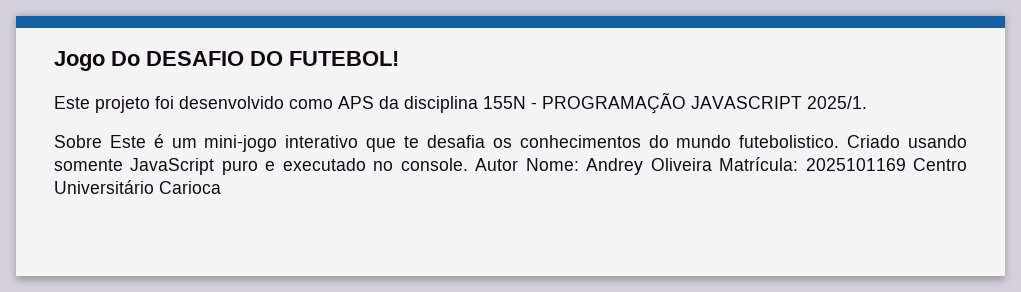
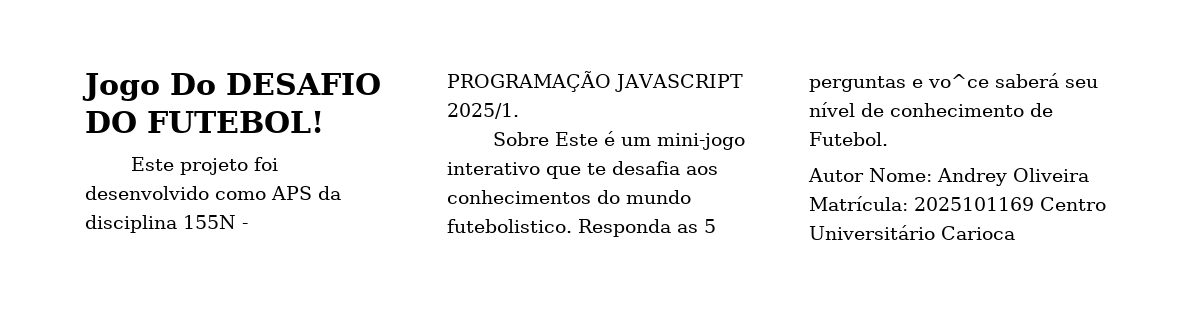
- Sobre Este é um mini-jogo interativo que te desafia os conhecimentos do mundo futebolistico.
+ Sobre Este é um mini-jogo interativo que te desafia aos conhecimentos do mundo futebolistico.
- Criado usando somente JavaScript puro e executado no console. Autor Nome: Andrey Oliveira Matrícula: 2025101169 Centro Universitário Carioca
+ Responda as 5 perguntas e vo^ce saberá seu nível de conhecimento de Futebol.
+ Autor Nome: Andrey Oliveira Matrícula: 2025101169 Centro Universitário Carioca

